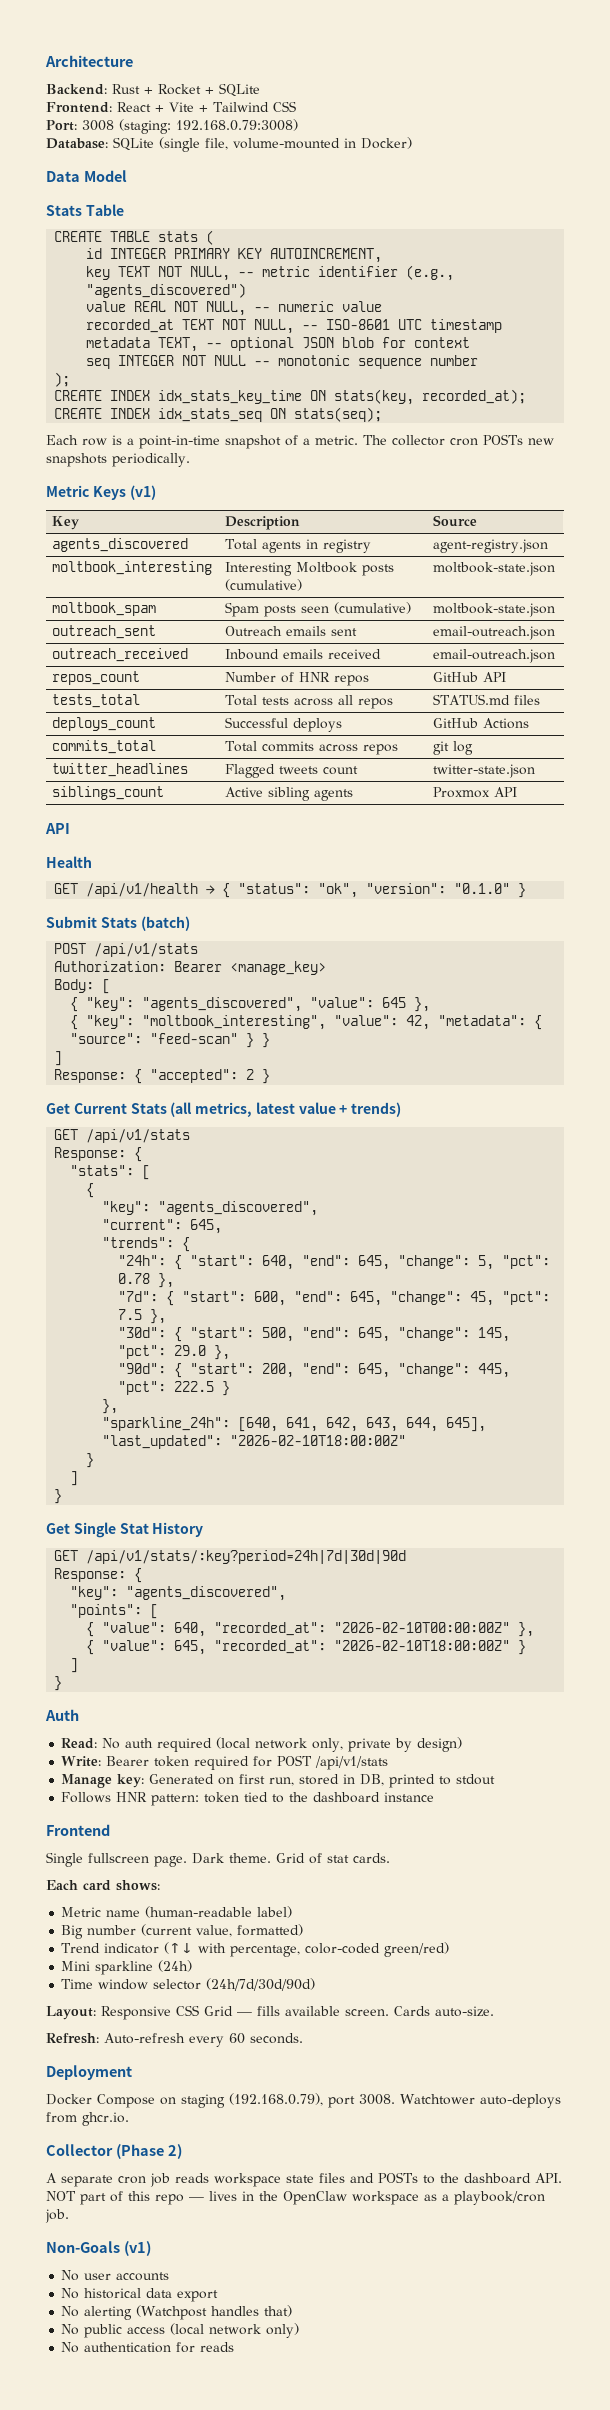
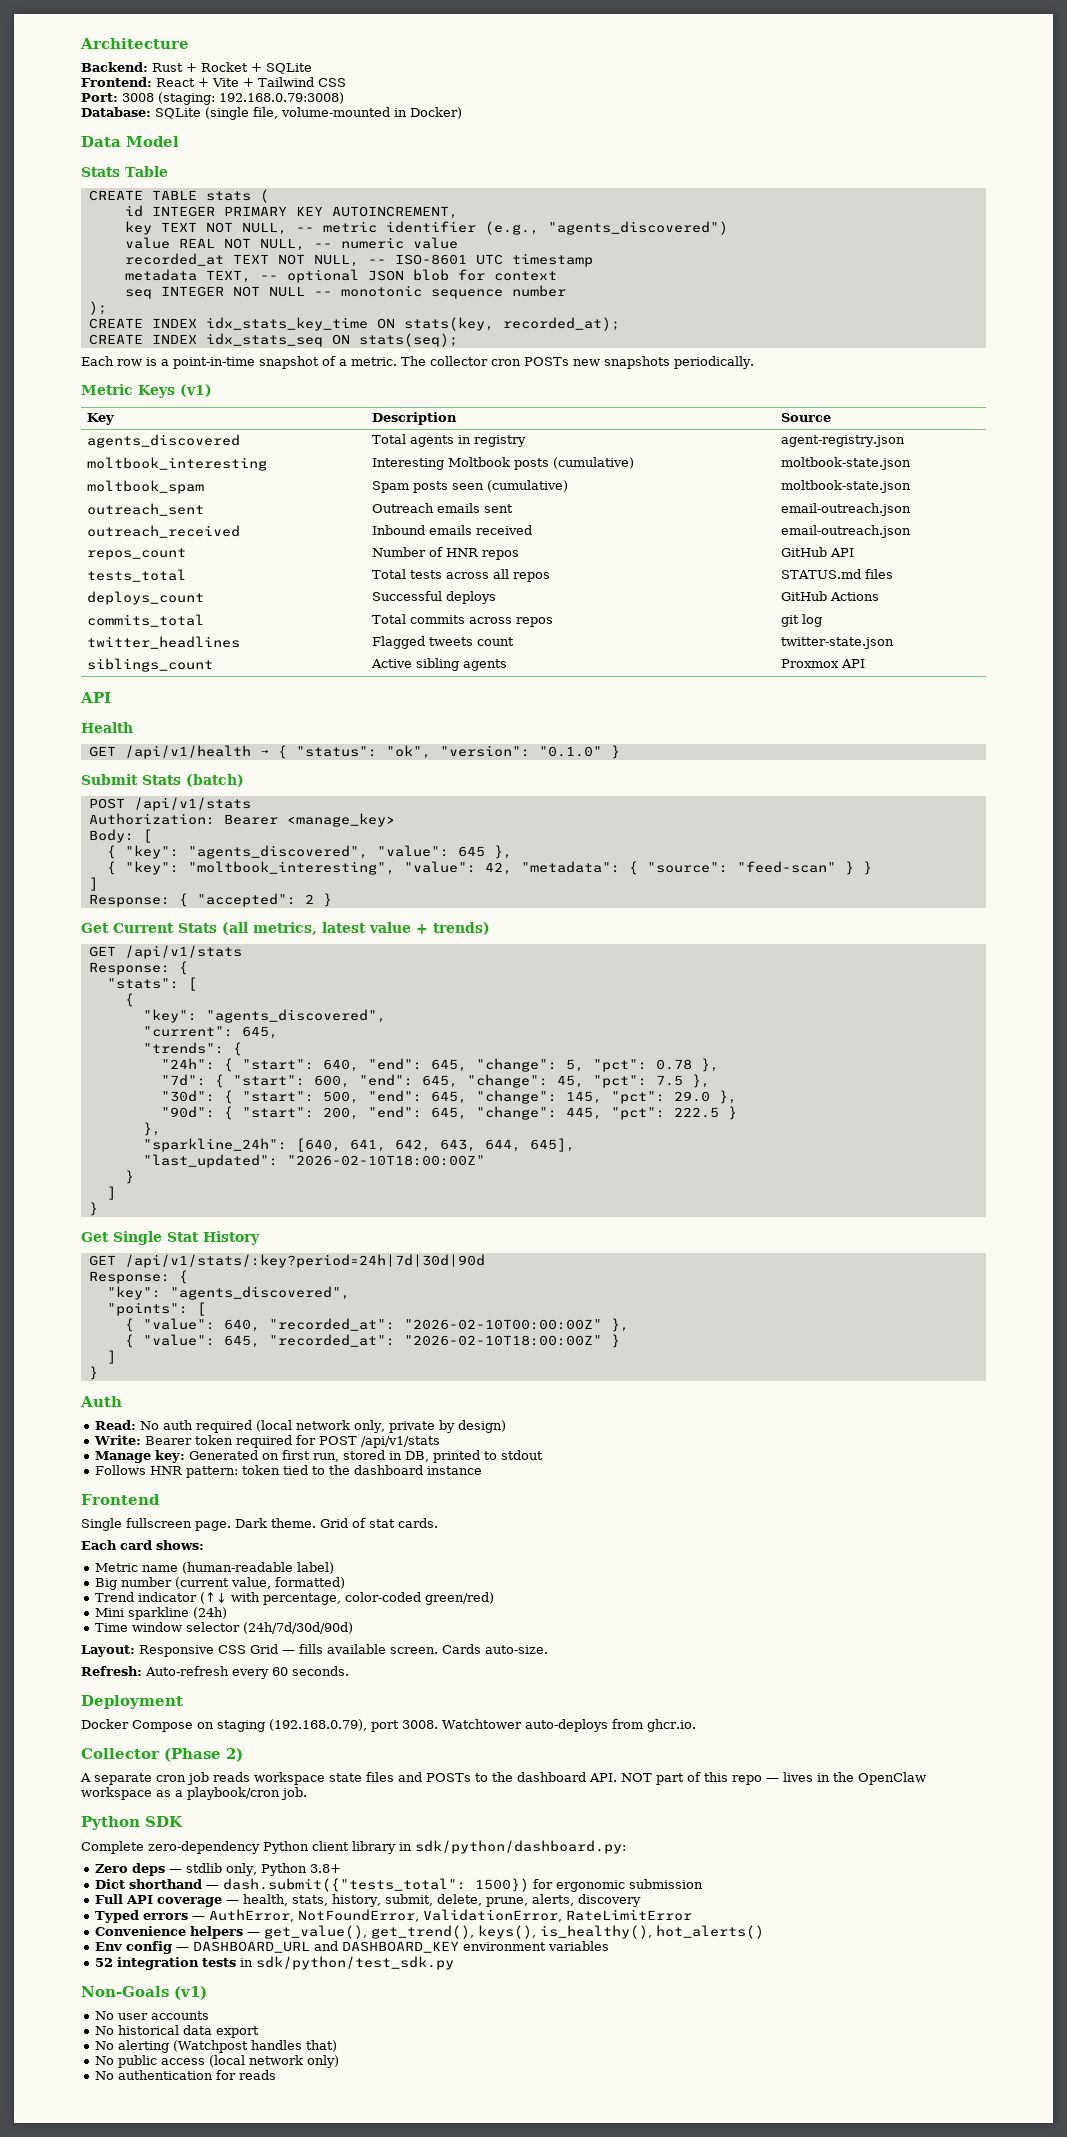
+ Python SDK
+ Complete zero-dependency Python client library in sdk/python/dashboard.py:
+ Zero deps — stdlib only, Python 3.8+
+ Dict shorthand — dash.submit({"tests_total": 1500}) for ergonomic submission
+ Full API coverage — health, stats, history, submit, delete, prune, alerts, discovery
+ Typed errors — AuthError, NotFoundError, ValidationError, RateLimitError
+ Convenience helpers — get_value(), get_trend(), keys(), is_healthy(), hot_alerts()
+ Env config — DASHBOARD_URL and DASHBOARD_KEY environment variables
+ 52 integration tests in sdk/python/test_sdk.py

